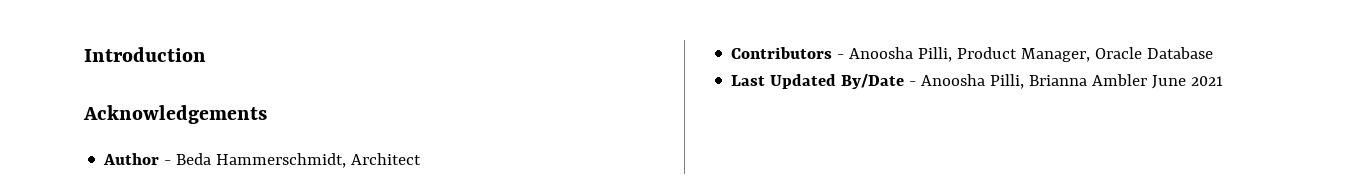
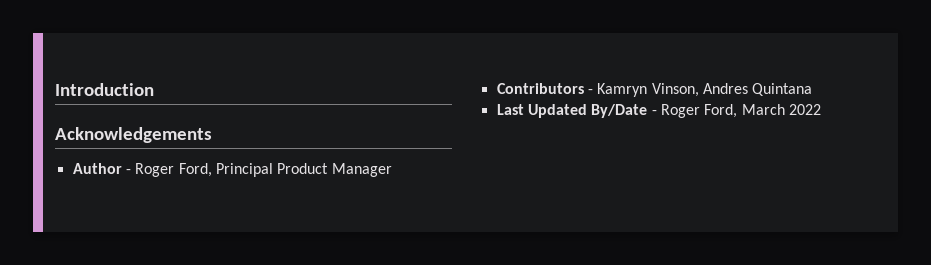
- Author - Beda Hammerschmidt, Architect
- Contributors - Anoosha Pilli, Product Manager, Oracle Database
- Last Updated By/Date - Anoosha Pilli, Brianna Ambler June 2021
+ Author - Roger Ford, Principal Product Manager
+ Contributors - Kamryn Vinson, Andres Quintana
+ Last Updated By/Date - Roger Ford, March 2022

